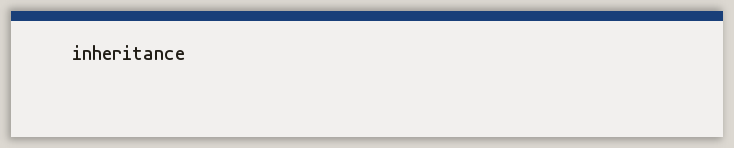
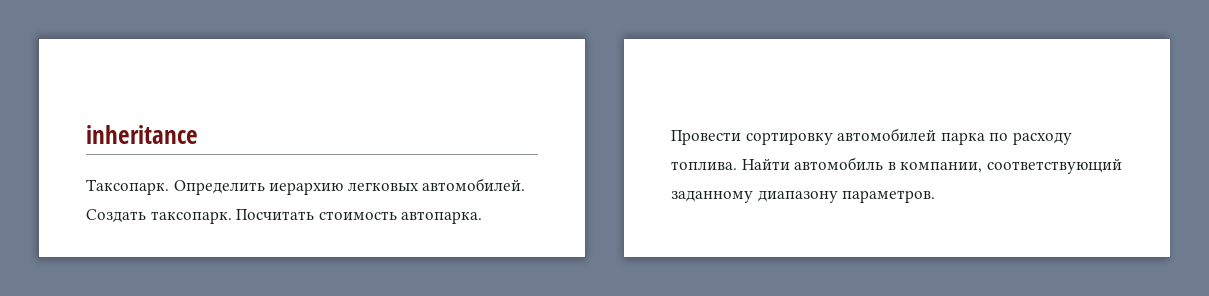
+ Таксопарк. Определить иерархию легковых автомобилей. Создать таксопарк. Посчитать стоимость автопарка. Провести сортировку автомобилей парка по расходу топлива. Найти автомобиль в компании, соответствующий заданному диапазону параметров.

